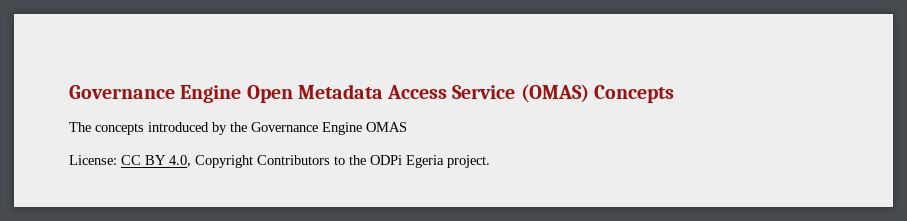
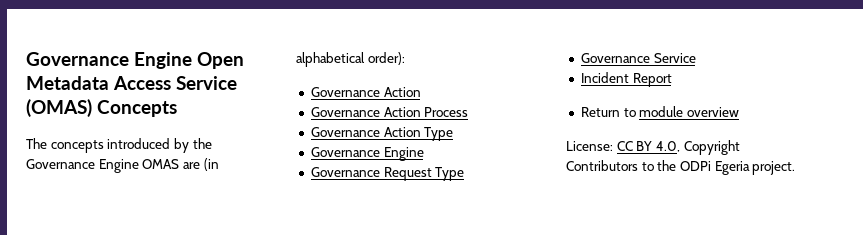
- The concepts introduced by the Governance Engine OMAS
+ The concepts introduced by the Governance Engine OMAS are (in alphabetical order):
+ Governance Action
+ Governance Action Process
+ Governance Action Type
+ Governance Engine
+ Governance Request Type
+ Governance Service
+ Incident Report
+ Return to module overview

